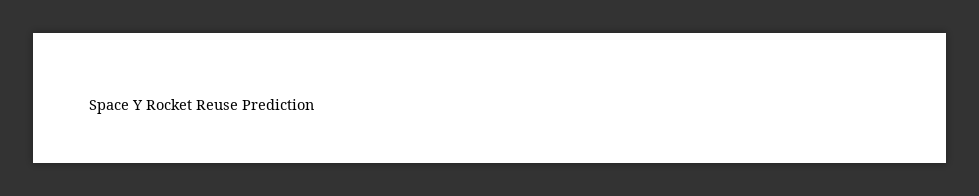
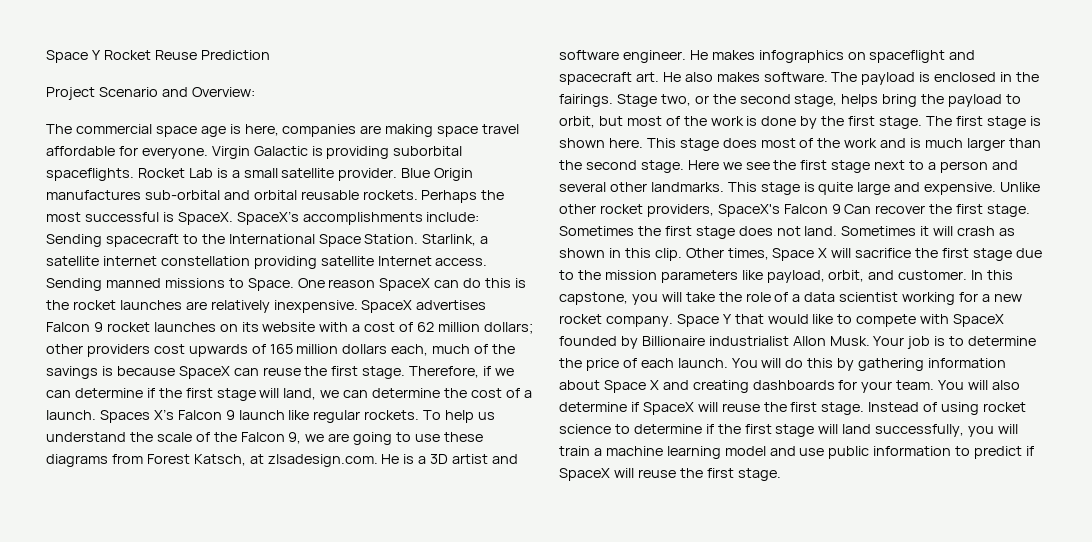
+ Project Scenario and Overview:
+ The commercial space age is here, companies are making space travel affordable for everyone. Virgin Galactic is providing suborbital spaceflights. Rocket Lab is a small satellite provider. Blue Origin manufactures sub-orbital and orbital reusable rockets. Perhaps the most successful is SpaceX. SpaceX’s accomplishments include: Sending spacecraft to the International Space Station. Starlink, a satellite internet constellation providing satellite Internet access. Sending manned missions to Space. One reason SpaceX can do this is the rocket launches are relatively inexpensive. SpaceX advertises Falcon 9 rocket launches on its website with a cost of 62 million dollars; other providers cost upwards of 165 million dollars each, much of the savings is because SpaceX can reuse the first stage. Therefore, if we can determine if the first stage will land, we can determine the cost of a launch. Spaces X’s Falcon 9 launch like regular rockets. To help us understand the scale of the Falcon 9, we are going to use these diagrams from Forest Katsch, at zlsadesign.com. He is a 3D artist and software engineer. He makes infographics on spaceflight and spacecraft art. He also makes software. The payload is enclosed in the fairings. Stage two, or the second stage, helps bring the payload to orbit, but most of the work is done by the first stage. The first stage is shown here. This stage does most of the work and is much larger than the second stage. Here we see the first stage next to a person and several other landmarks. This stage is quite large and expensive. Unlike other rocket providers, SpaceX's Falcon 9 Can recover the first stage. Sometimes the first stage does not land. Sometimes it will crash as shown in this clip. Other times, Space X will sacrifice the first stage due to the mission parameters like payload, orbit, and customer. In this capstone, you will take the role of a data scientist working for a new rocket company. Space Y that would like to compete with SpaceX founded by Billionaire industrialist Allon Musk. Your job is to determine the price of each launch. You will do this by gathering information about Space X and creating dashboards for your team. You will also determine if SpaceX will reuse the first stage. Instead of using rocket science to determine if the first stage will land successfully, you will train a machine learning model and use public information to predict if SpaceX will reuse the first stage.

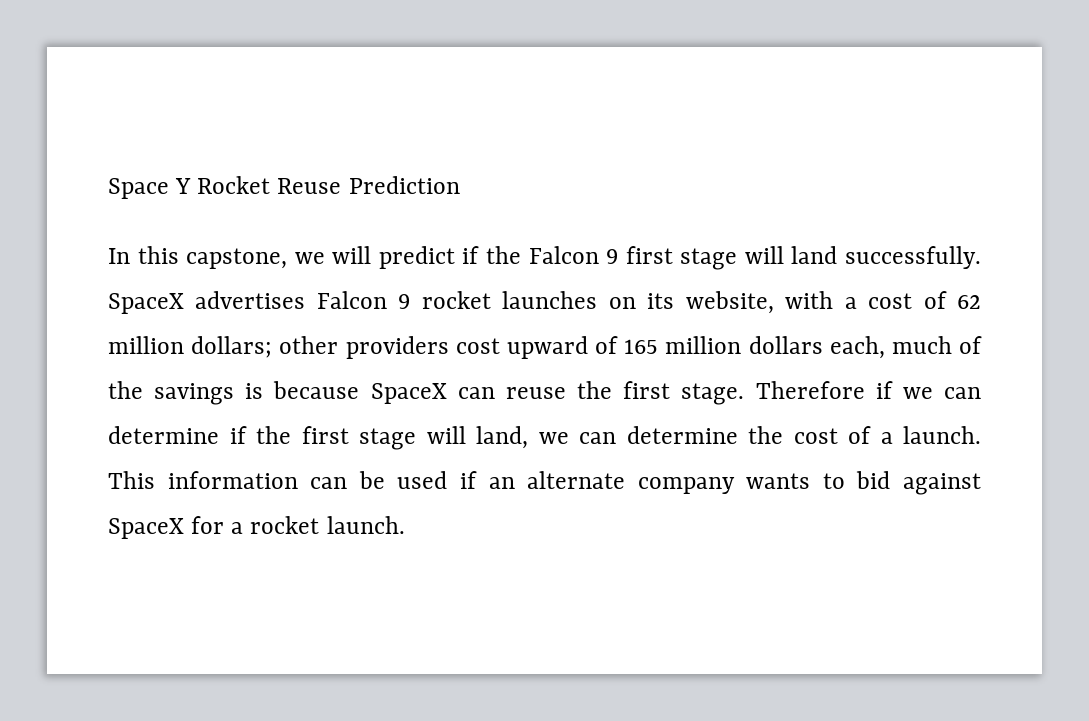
- Project Scenario and Overview:
- The commercial space age is here, companies are making space travel affordable for everyone. Virgin Galactic is providing suborbital spaceflights. Rocket Lab is a small satellite provider. Blue Origin manufactures sub-orbital and orbital reusable rockets. Perhaps the most successful is SpaceX. SpaceX’s accomplishments include: Sending spacecraft to the International Space Station. Starlink, a satellite internet constellation providing satellite Internet access. Sending manned missions to Space. One reason SpaceX can do this is the rocket launches are relatively inexpensive.
+ In this capstone, we will predict if the Falcon 9 first stage will land successfully.
- SpaceX advertises Falcon 9 rocket launches on its website with a cost of 62 million dollars; other providers cost upwards of 165 million dollars each, much of the savings is because SpaceX can reuse the first stage.
+ SpaceX advertises Falcon 9 rocket launches on its website, with a cost of 62 million dollars; other providers cost upward of 165 million dollars each, much of the savings is because SpaceX can reuse the first stage.
- Therefore, if we can determine if the first stage will land, we can determine the cost of a launch.
+ Therefore if we can determine if the first stage will land, we can determine the cost of a launch.
- Spaces X’s Falcon 9 launch like regular rockets. To help us understand the scale of the Falcon 9, we are going to use these diagrams from Forest Katsch, at zlsadesign.com. He is a 3D artist and software engineer. He makes infographics on spaceflight and spacecraft art. He also makes software. The payload is enclosed in the fairings. Stage two, or the second stage, helps bring the payload to orbit, but most of the work is done by the first stage. The first stage is shown here. This stage does most of the work and is much larger than the second stage. Here we see the first stage next to a person and several other landmarks. This stage is quite large and expensive. Unlike other rocket providers, SpaceX's Falcon 9 Can recover the first stage. Sometimes the first stage does not land. Sometimes it will crash as shown in this clip. Other times, Space X will sacrifice the first stage due to the mission parameters like payload, orbit, and customer. In this capstone, you will take the role of a data scientist working for a new rocket company. Space Y that would like to compete with SpaceX founded by Billionaire industrialist Allon Musk. Your job is to determine the price of each launch. You will do this by gathering information about Space X and creating dashboards for your team. You will also determine if SpaceX will reuse the first stage. Instead of using rocket science to determine if the first stage will land successfully, you will train a machine learning model and use public information to predict if SpaceX will reuse the first stage.
+ This information can be used if an alternate company wants to bid against SpaceX for a rocket launch.

